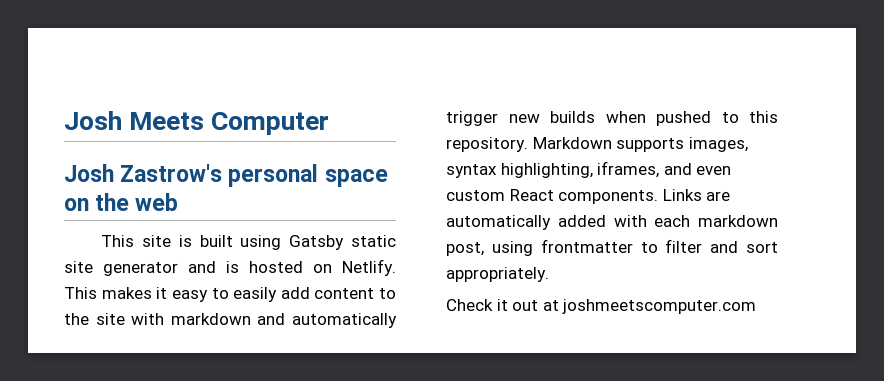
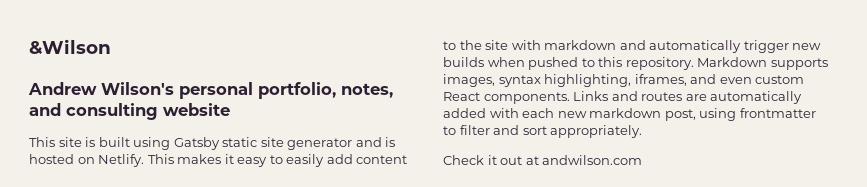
- Josh Meets Computer
- Josh Zastrow's personal space on the web
+ &Wilson
+ Andrew Wilson's personal portfolio, notes, and consulting website
- Links are automatically added with each markdown post, using frontmatter to filter and sort appropriately.
+ Links and routes are automatically added with each new markdown post, using frontmatter to filter and sort appropriately.
- Check it out at joshmeetscomputer.com
+ Check it out at andwilson.com

